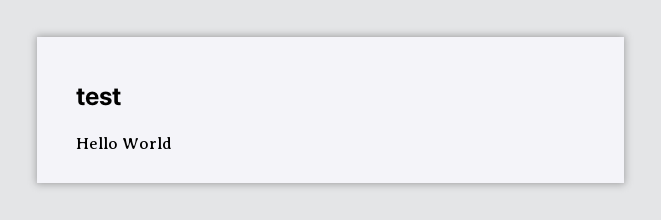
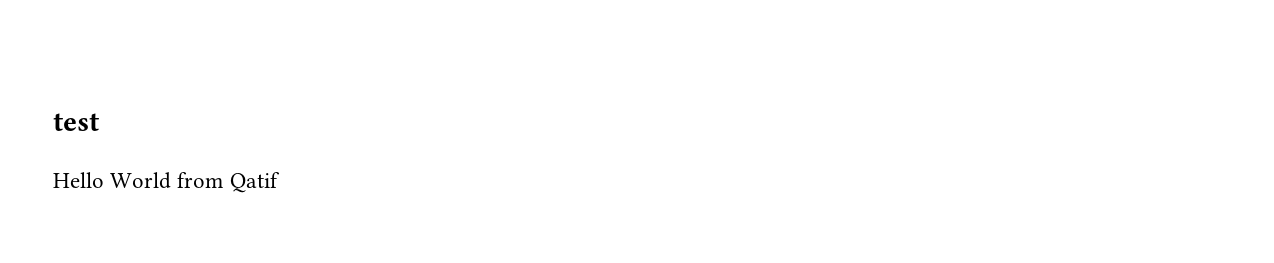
- Hello World
+ Hello World from Qatif

